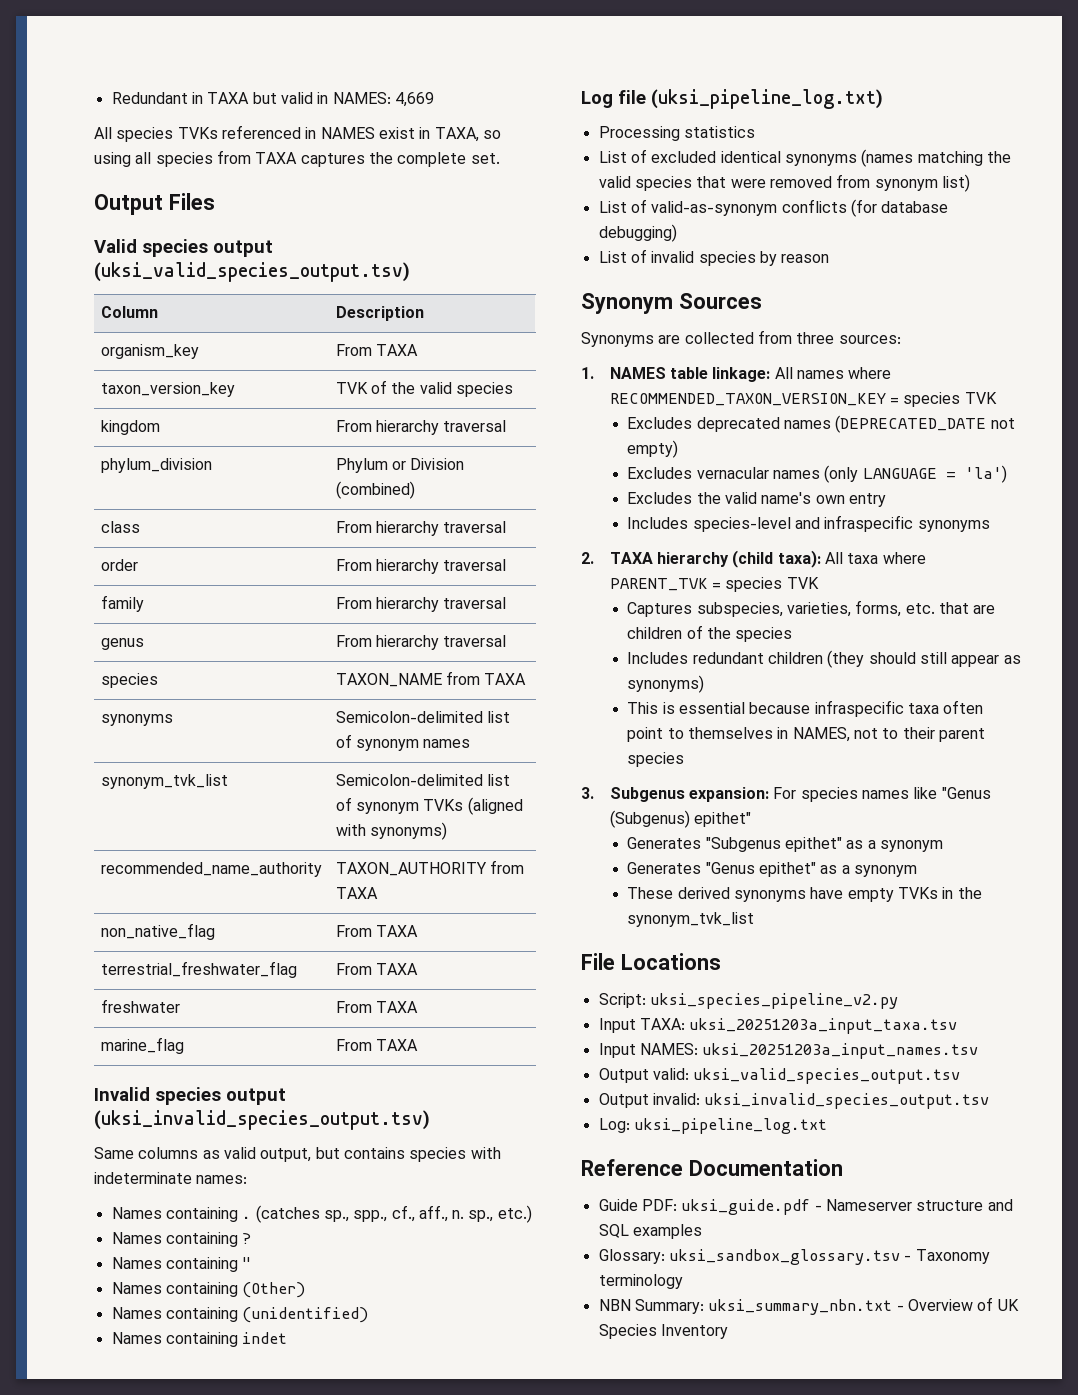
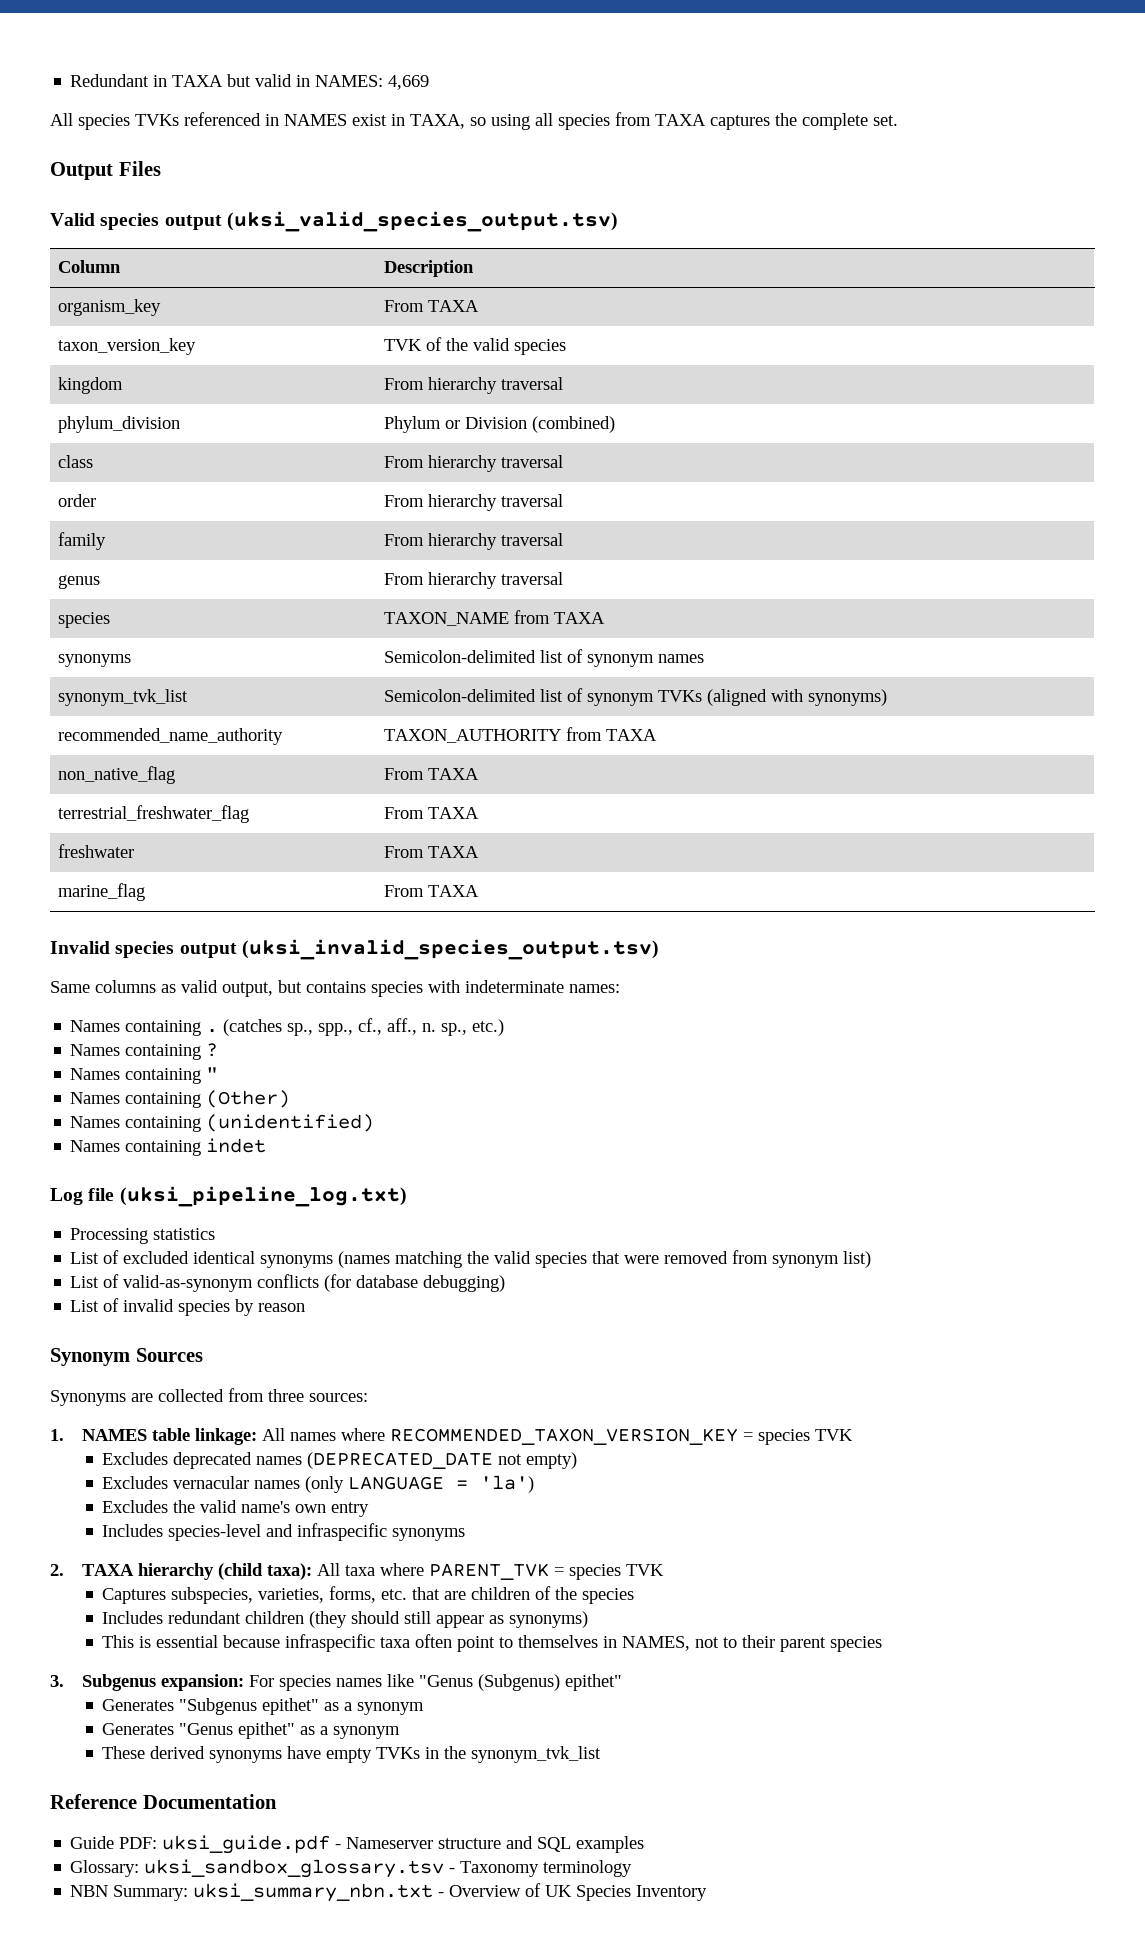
- File Locations
- Script: uksi_species_pipeline_v2.py
- Input TAXA: uksi_20251203a_input_taxa.tsv
- Input NAMES: uksi_20251203a_input_names.tsv
- Output valid: uksi_valid_species_output.tsv
- Output invalid: uksi_invalid_species_output.tsv
- Log: uksi_pipeline_log.txt

